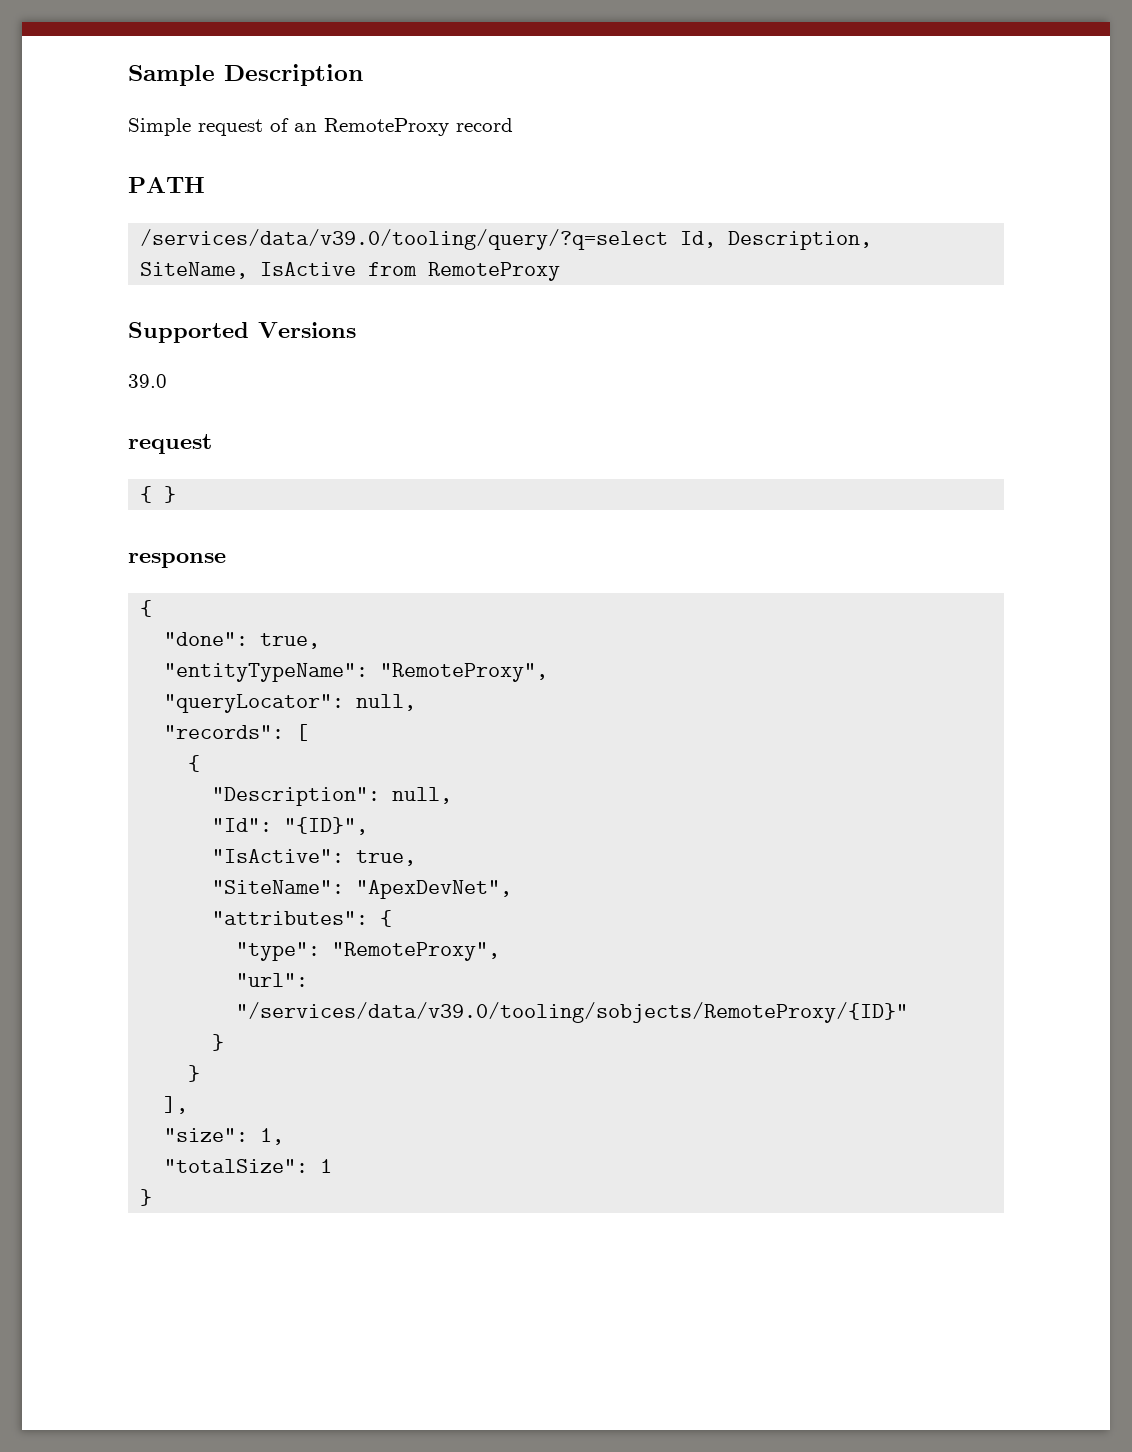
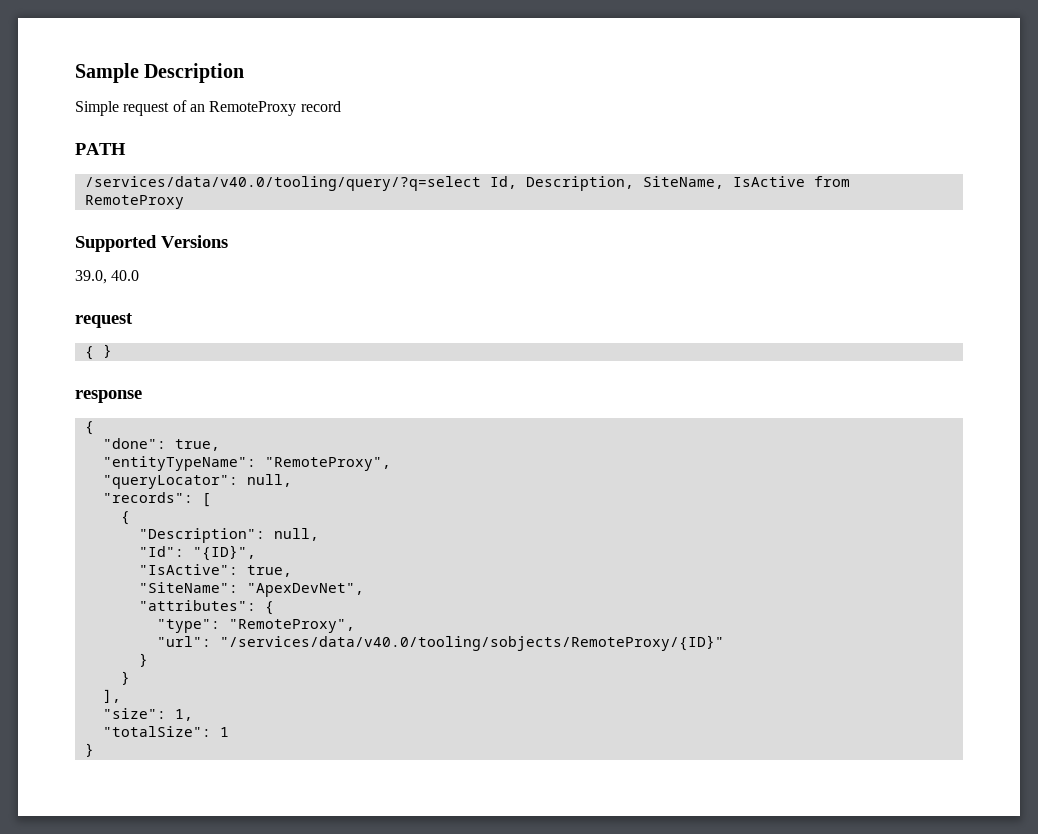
- /services/data/v39.0/tooling/query/?q=select Id, Description, SiteName, IsActive from RemoteProxy
+ /services/data/v40.0/tooling/query/?q=select Id, Description, SiteName, IsActive from RemoteProxy
- 39.0
+ 39.0, 40.0
- "url": "/services/data/v39.0/tooling/sobjects/RemoteProxy/{ID}"
+ "url": "/services/data/v40.0/tooling/sobjects/RemoteProxy/{ID}"

